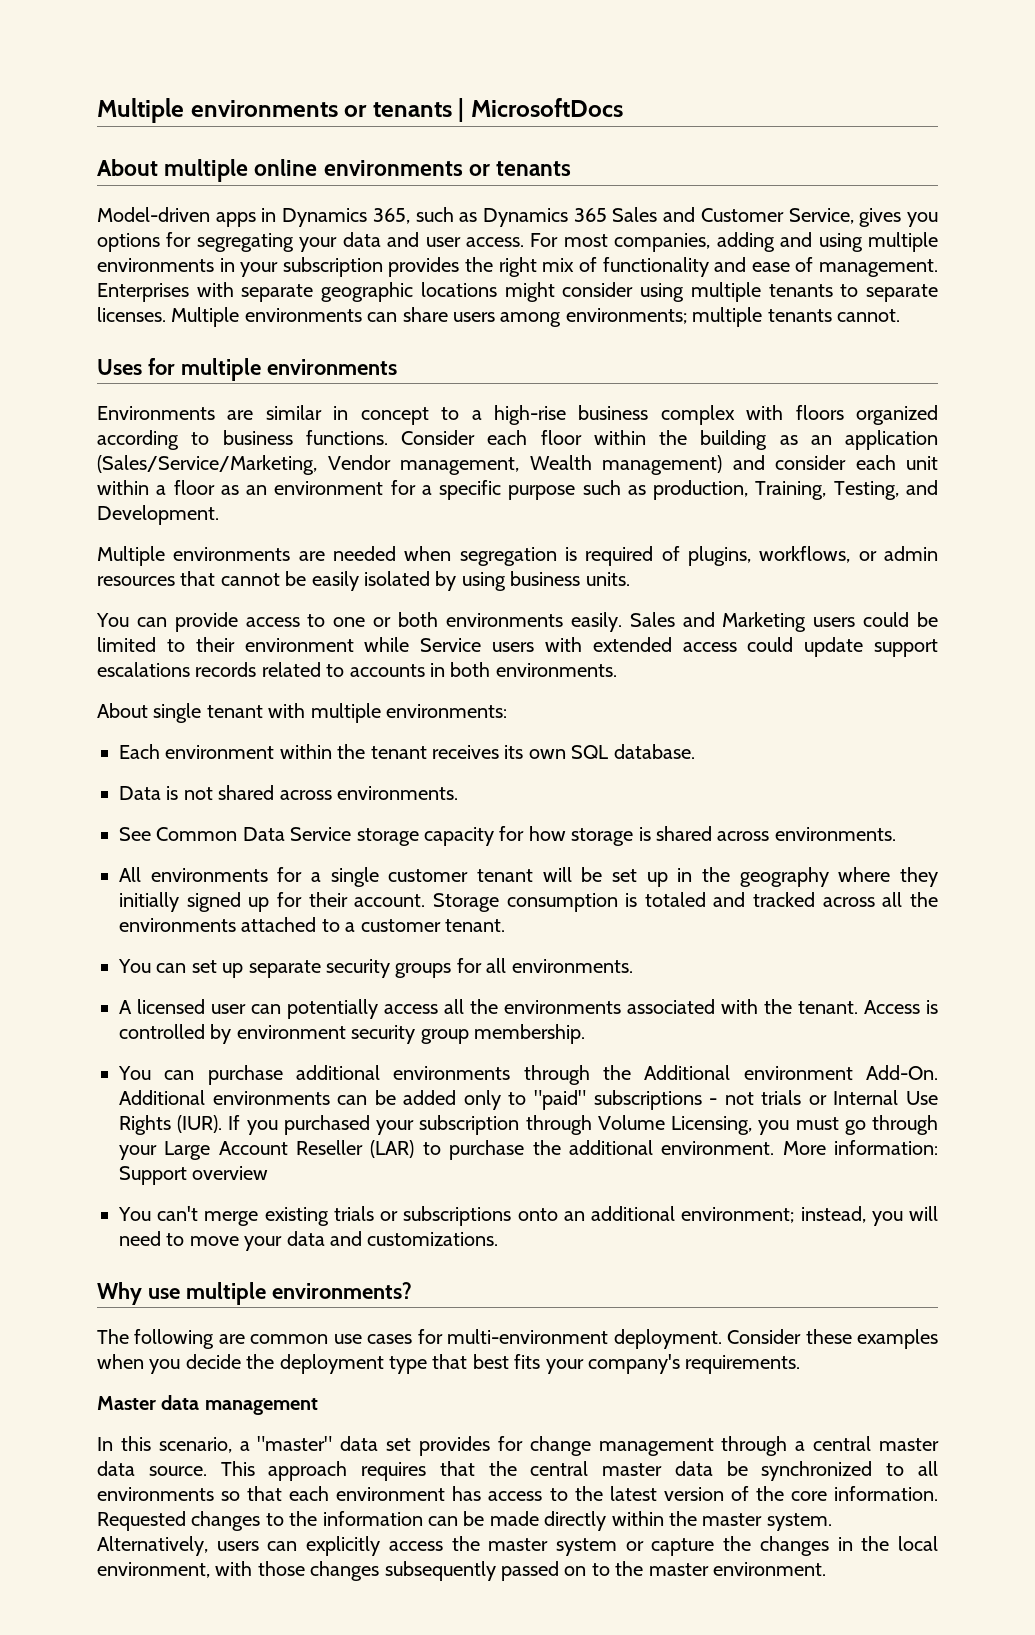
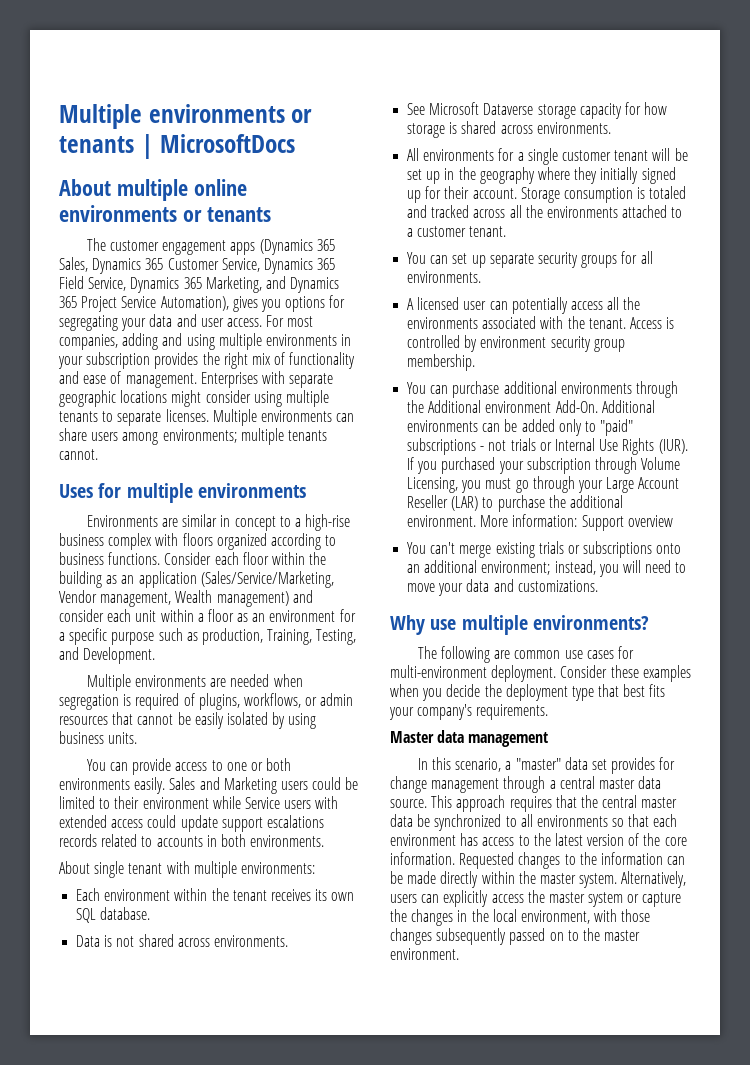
- Model-driven apps in Dynamics 365, such as Dynamics 365 Sales and Customer Service, gives you options for segregating your data and user access.
+ The customer engagement apps (Dynamics 365 Sales, Dynamics 365 Customer Service, Dynamics 365 Field Service, Dynamics 365 Marketing, and Dynamics 365 Project Service Automation), gives you options for segregating your data and user access.
- See Common Data Service storage capacity for how storage is shared across environments.
+ See Microsoft Dataverse storage capacity for how storage is shared across environments.

